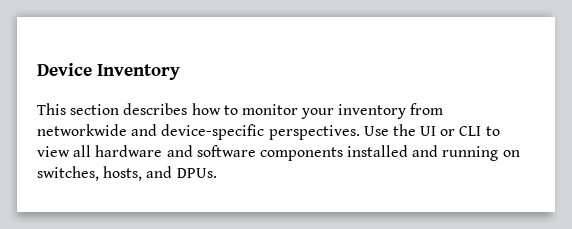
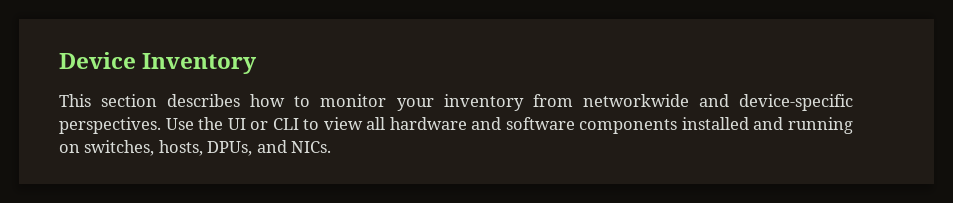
- Use the UI or CLI to view all hardware and software components installed and running on switches, hosts, and DPUs.
+ Use the UI or CLI to view all hardware and software components installed and running on switches, hosts, DPUs, and NICs.

